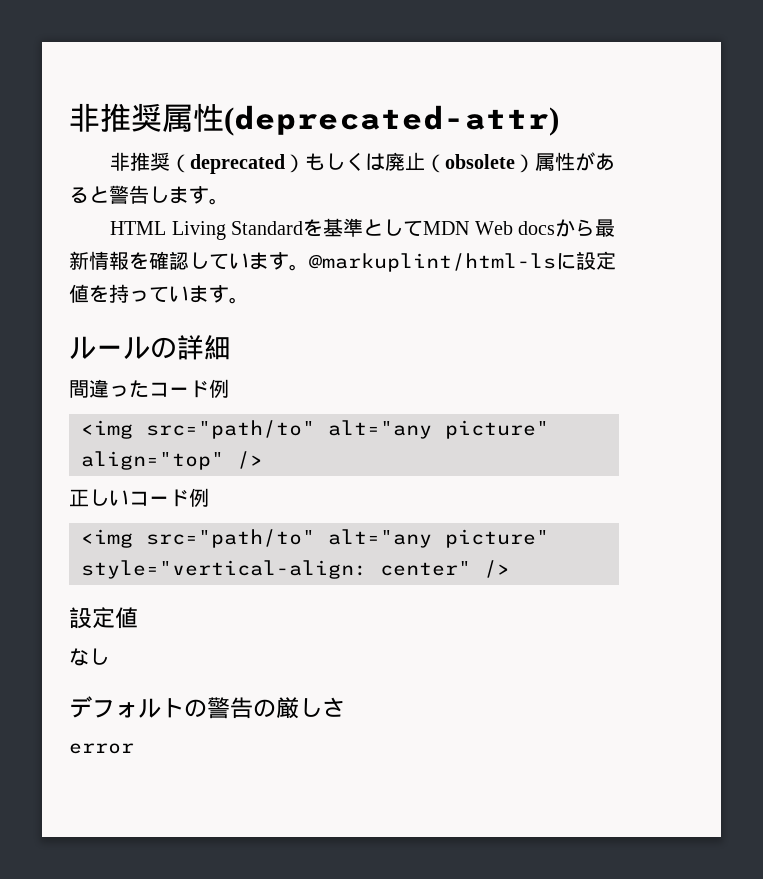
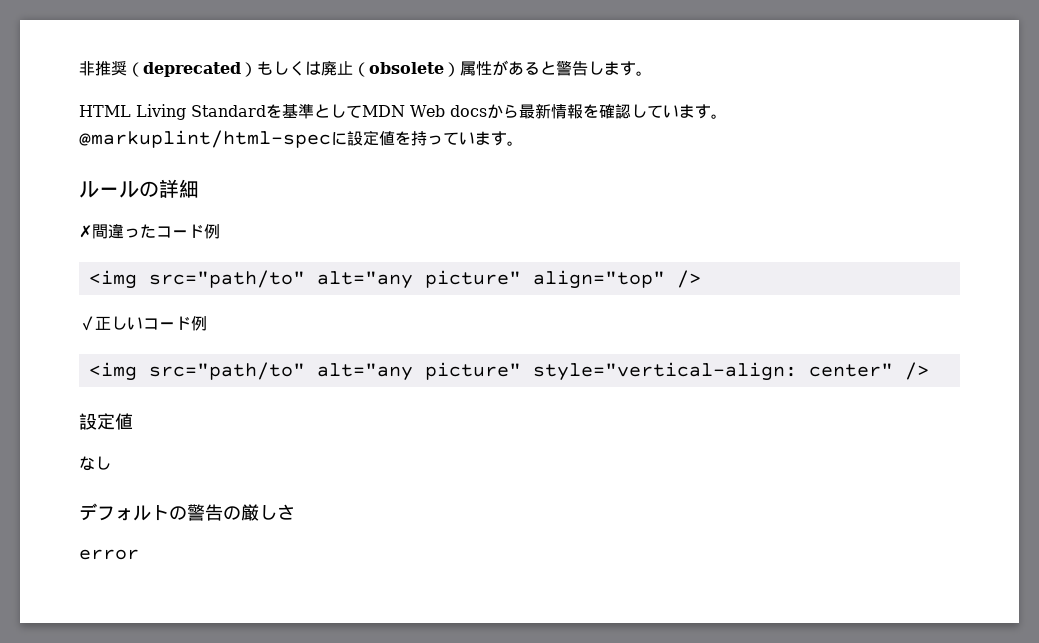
- 非推奨属性(deprecated-attr)
- @markuplint/html-lsに設定値を持っています。
+ @markuplint/html-specに設定値を持っています。
- 間違ったコード例
+ ✗間違ったコード例
- 正しいコード例
+ ✓正しいコード例

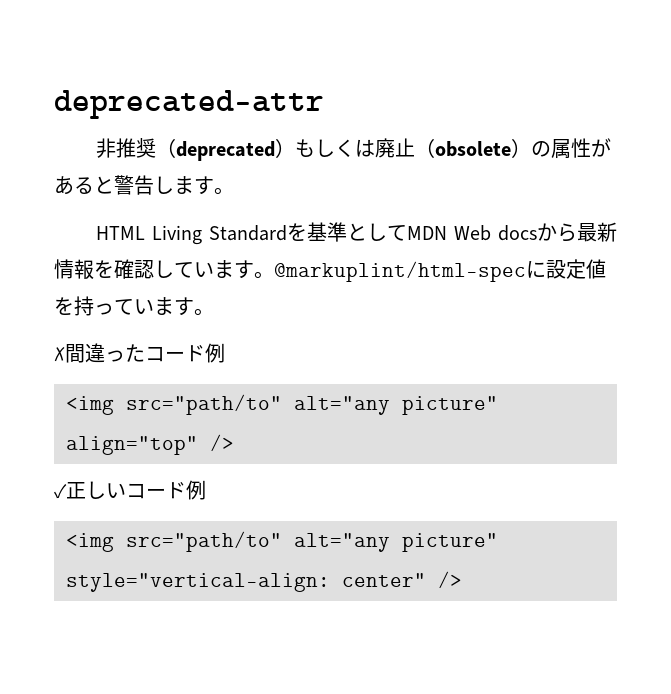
+ deprecated-attr
- 非推奨（deprecated）もしくは廃止（obsolete）属性があると警告します。
+ 非推奨（deprecated）もしくは廃止（obsolete）の属性があると警告します。
- ルールの詳細
  <img src="path/to" alt="any picture" style="vertical-align: center" />
- 設定値
- なし
- デフォルトの警告の厳しさ
- error

